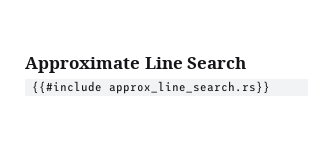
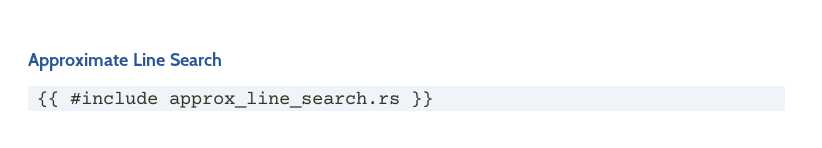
- {{#include approx_line_search.rs}}
+ {{ #include approx_line_search.rs }}

